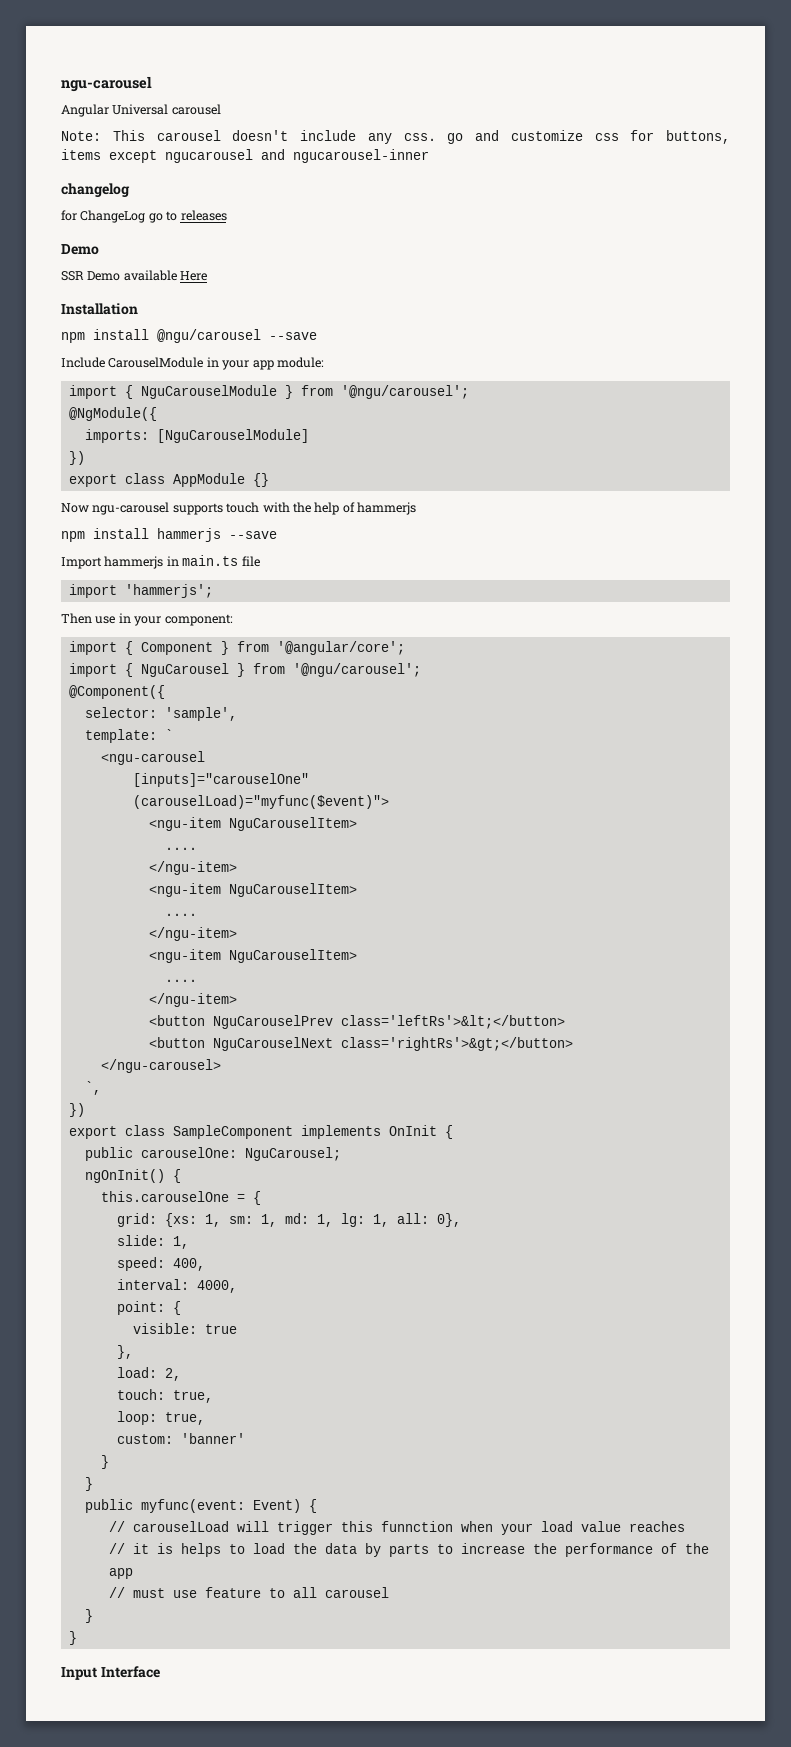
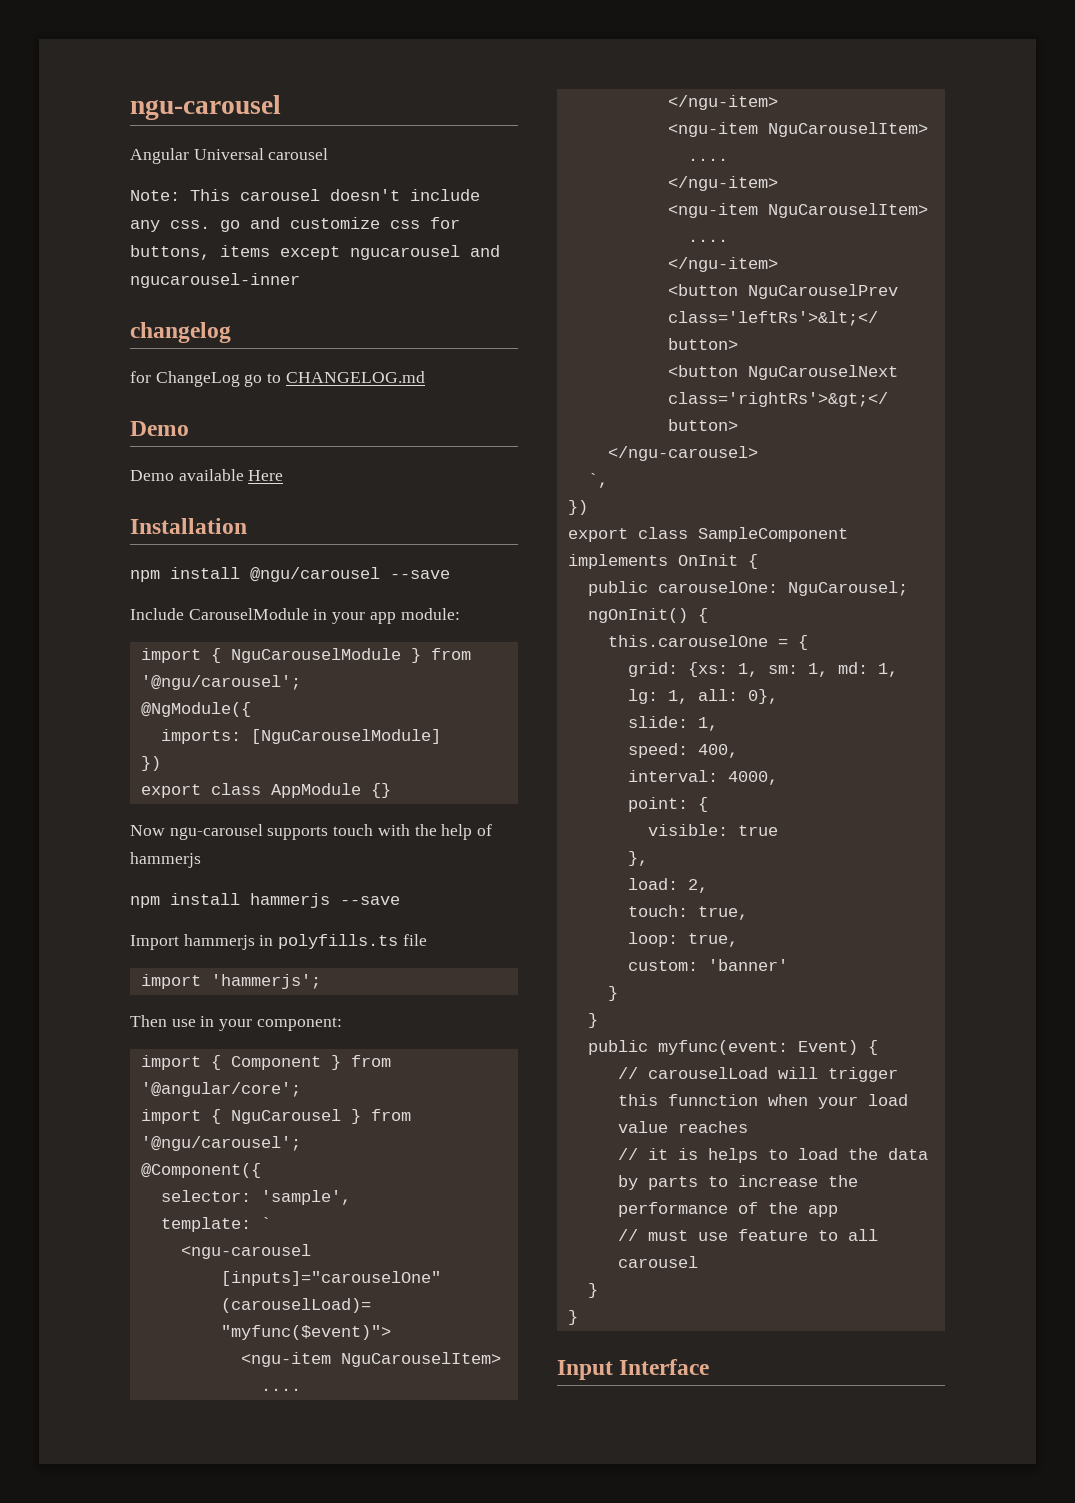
- for ChangeLog go to releases
+ for ChangeLog go to CHANGELOG.md
- SSR Demo available Here
+ Demo available Here
- Import hammerjs in main.ts file
+ Import hammerjs in polyfills.ts file

